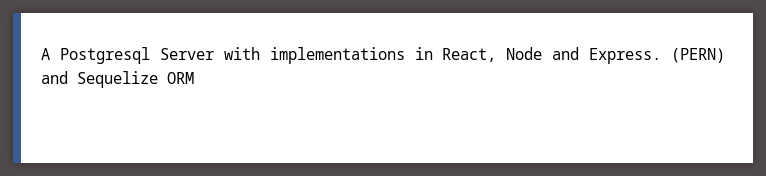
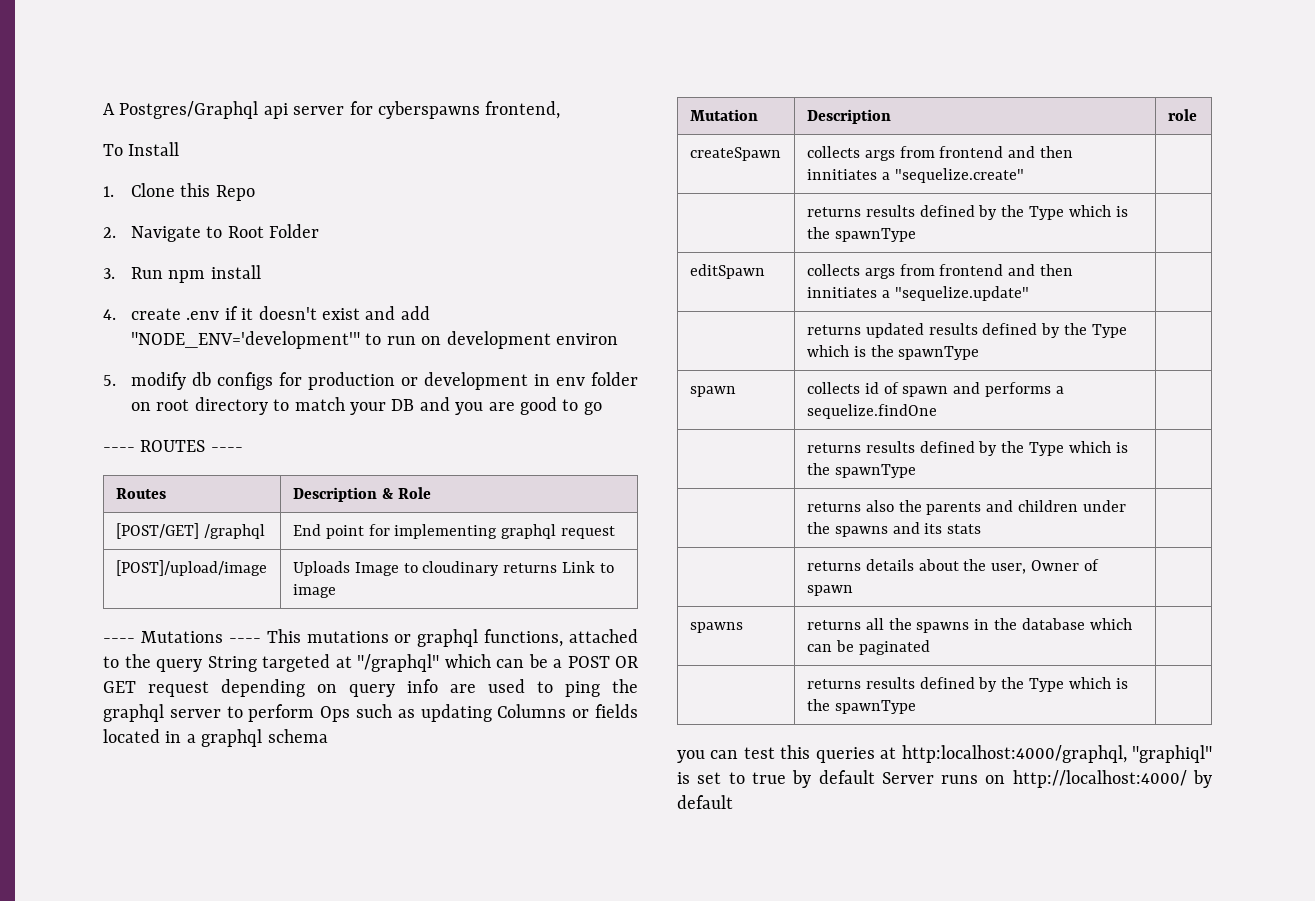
- A Postgresql Server with implementations in React, Node and Express. (PERN) and Sequelize ORM
+ A Postgres/Graphql api server for cyberspawns frontend,
+ To Install
+ 1. Clone this Repo
+ 2. Navigate to Root Folder
+ 3. Run npm install
+ 4. create .env if it doesn't exist and add "NODE_ENV='development'" to run on development environ
+ 5. modify db configs for production or development in env folder on root directory to match your DB and you are good to go
+ ---- ROUTES ----
+ Routes | Description & Role
+ [POST/GET] /graphql | End point for implementing graphql request
+ [POST]/upload/image | Uploads Image to cloudinary returns Link to image
+ ---- Mutations ---- This mutations or graphql functions, attached to the query String targeted at "/graphql" which can be a POST OR GET request depending on query info are used to ping the graphql server to perform Ops such as updating Columns or fields located in a graphql schema
+ Mutation | Description | role
+ createSpawn | collects args from frontend and then innitiates a "sequelize.create" |
+ | returns results defined by the Type which is the spawnType |
+ editSpawn | collects args from frontend and then innitiates a "sequelize.update" |
+ | returns updated results defined by the Type which is the spawnType |
+ spawn | collects id of spawn and performs a sequelize.findOne |
+ | returns results defined by the Type which is the spawnType |
+ | returns also the parents and children under the spawns and its stats |
+ | returns details about the user, Owner of spawn |
+ spawns | returns all the spawns in the database which can be paginated |
+ | returns results defined by the Type which is the spawnType |
+ you can test this queries at http:localhost:4000/graphql, "graphiql" is set to true by default Server runs on http://localhost:4000/ by default

